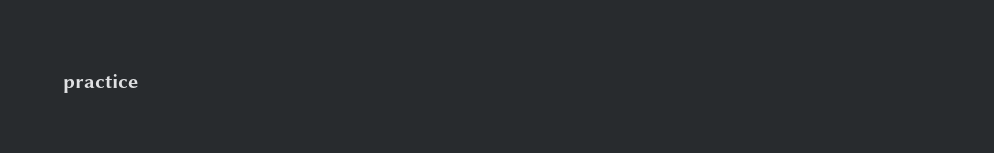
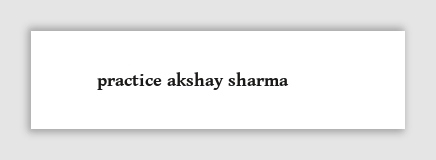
- practice
+ practice akshay sharma

